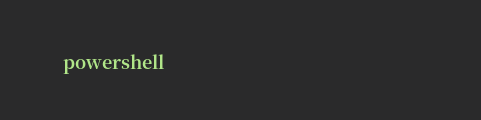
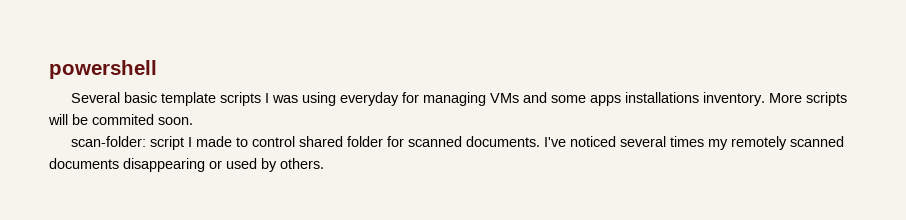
+ Several basic template scripts I was using everyday for managing VMs and some apps installations inventory. More scripts will be commited soon.
+ scan-folder: script I made to control shared folder for scanned documents. I've noticed several times my remotely scanned documents disappearing or used by others.

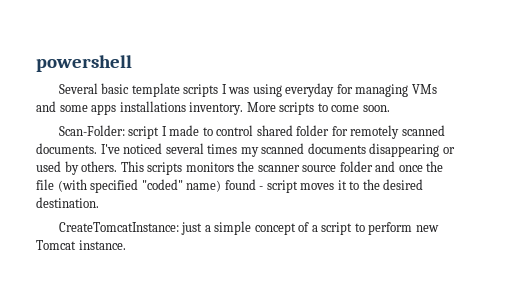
- More scripts will be commited soon.
+ More scripts to come soon.
- scan-folder: script I made to control shared folder for scanned documents.
+ Scan-Folder: script I made to control shared folder for remotely scanned documents.
- I've noticed several times my remotely scanned documents disappearing or used by others.
+ I've noticed several times my scanned documents disappearing or used by others.
+ This scripts monitors the scanner source folder and once the file (with specified "coded" name) found - script moves it to the desired destination.
+ CreateTomcatInstance: just a simple concept of a script to perform new Tomcat instance.

